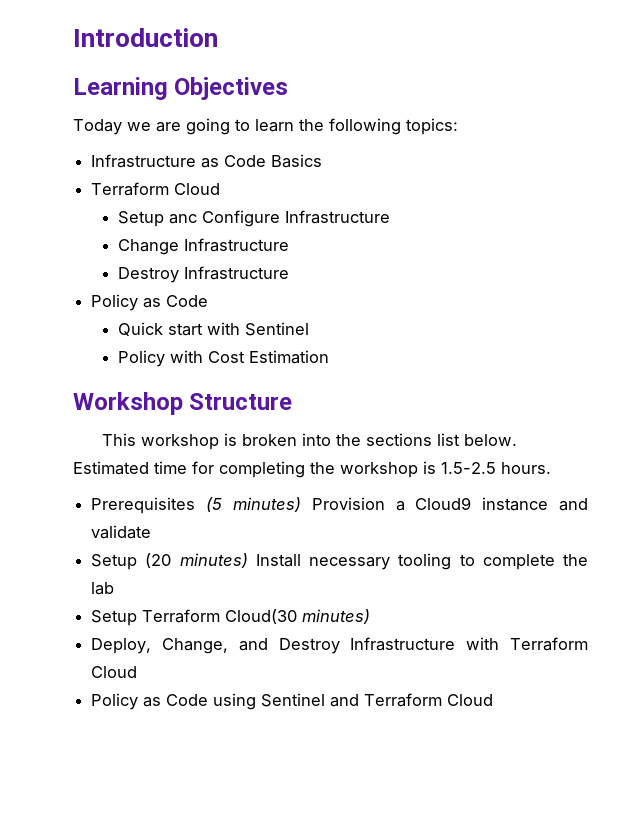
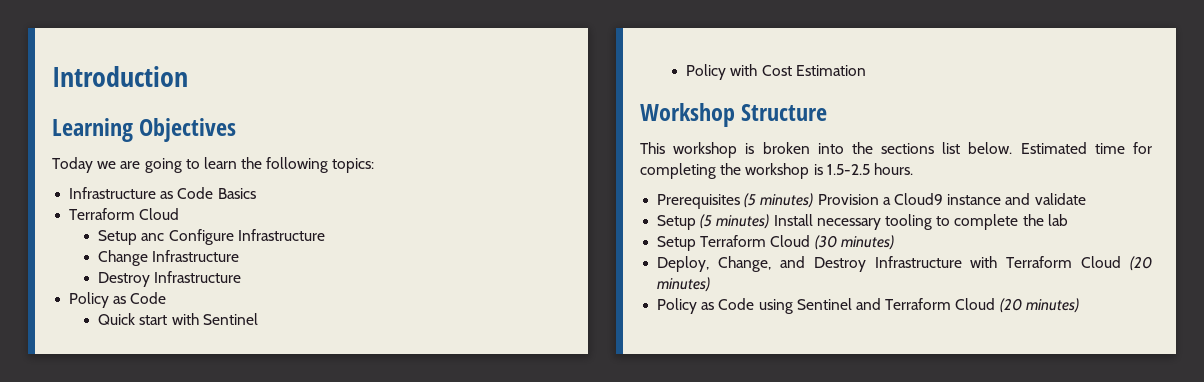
- Setup (20 minutes) Install necessary tooling to complete the lab
+ Setup (5 minutes) Install necessary tooling to complete the lab
- Setup Terraform Cloud(30 minutes)
+ Setup Terraform Cloud (30 minutes)
- Deploy, Change, and Destroy Infrastructure with Terraform Cloud
+ Deploy, Change, and Destroy Infrastructure with Terraform Cloud (20 minutes)
- Policy as Code using Sentinel and Terraform Cloud
+ Policy as Code using Sentinel and Terraform Cloud (20 minutes)

